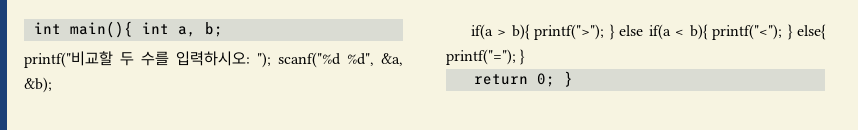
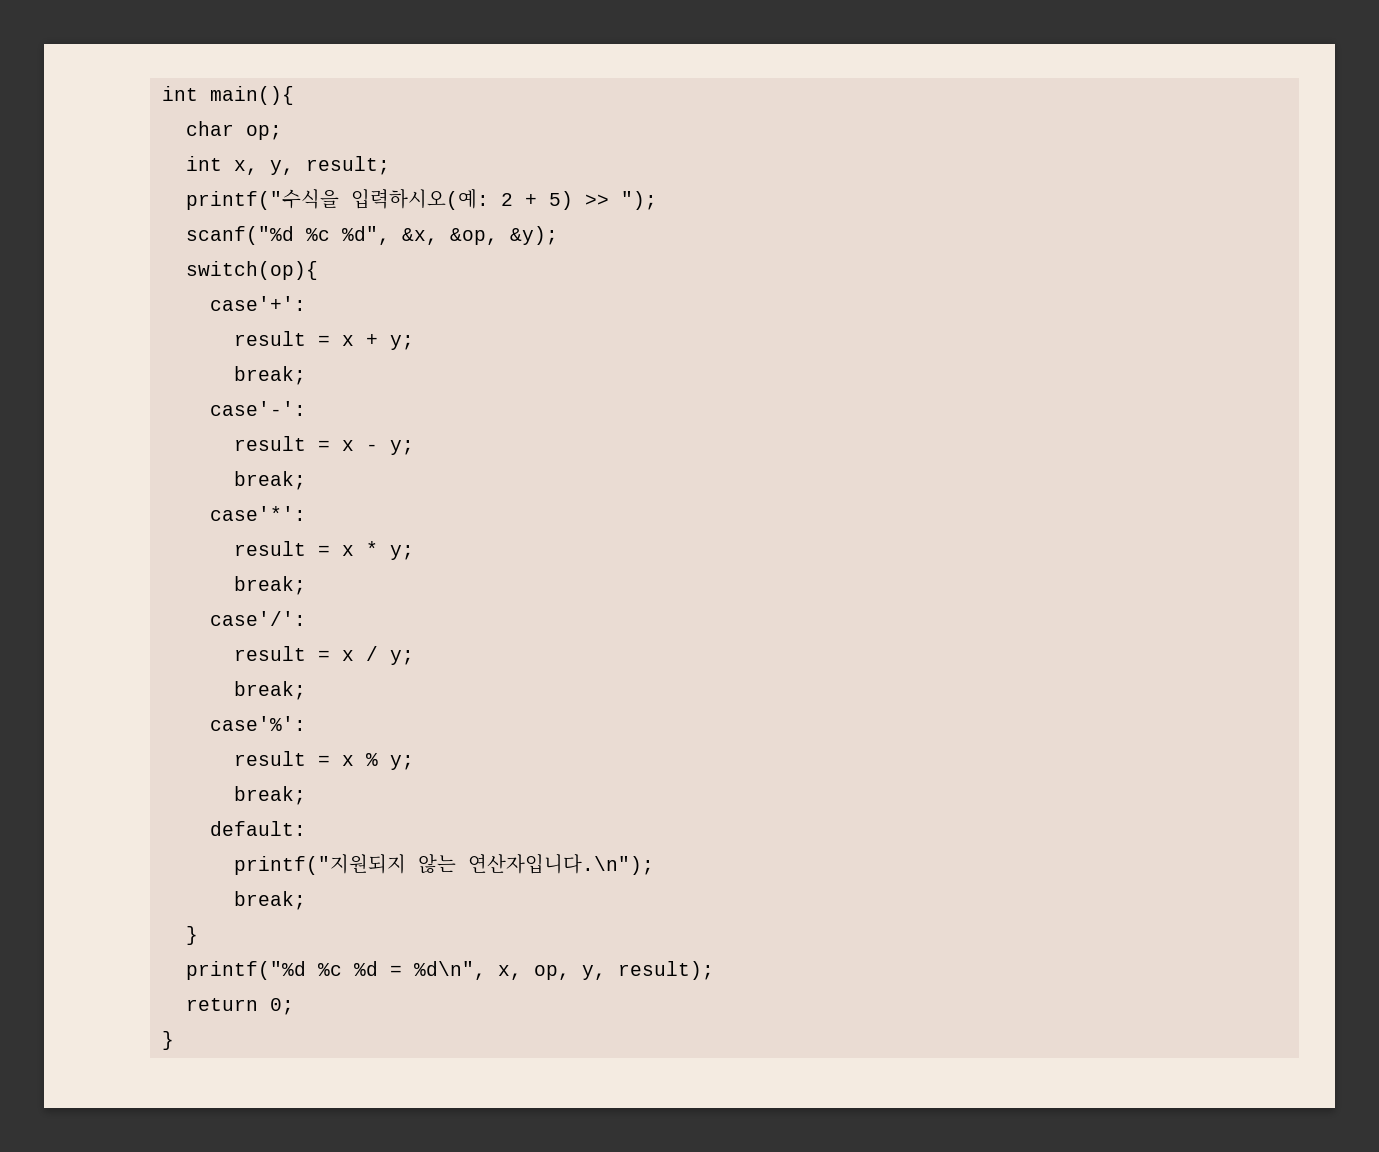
- int main(){ int a, b;
- printf("비교할 두 수를 입력하시오: "); scanf("%d %d", &a, &b);
- if(a > b){ printf(">"); } else if(a < b){ printf("<"); } else{ printf("="); }
+ int main(){
+ char op;
+ int x, y, result;
+ printf("수식을 입력하시오(예: 2 + 5) >> ");
+ scanf("%d %c %d", &x, &op, &y);
+ switch(op){
+ case'+':
+ result = x + y;
+ break;
+ case'-':
+ result = x - y;
+ break;
+ case'*':
+ result = x * y;
+ break;
+ case'/':
+ result = x / y;
+ break;
+ case'%':
+ result = x % y;
+ break;
+ default:
+ printf("지원되지 않는 연산자입니다.\n");
+ break;
+ }
+ printf("%d %c %d = %d\n", x, op, y, result);
- return 0; }
+ return 0;
+ }

